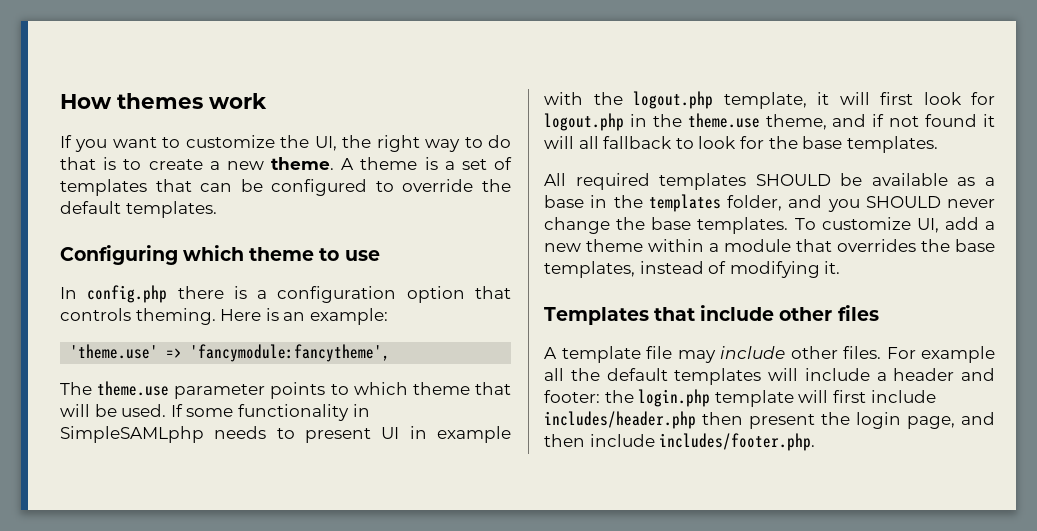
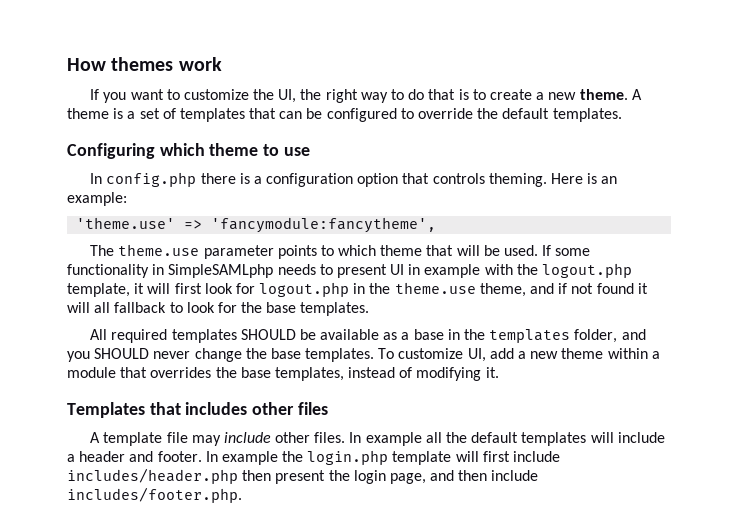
- Templates that include other files
+ Templates that includes other files
- For example all the default templates will include a header and footer: the login.php template will first include includes/header.php then present the login page, and then include includes/footer.php.
+ In example all the default templates will include a header and footer. In example the login.php template will first include includes/header.php then present the login page, and then include includes/footer.php.

